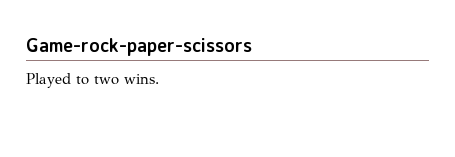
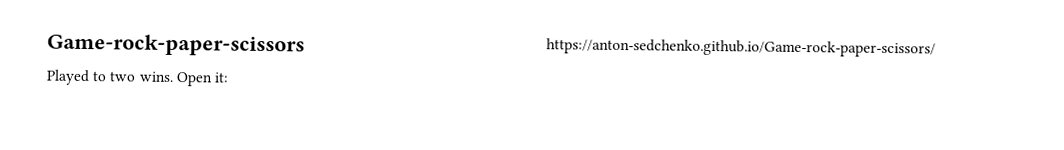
+ Open it: https://anton-sedchenko.github.io/Game-rock-paper-scissors/

